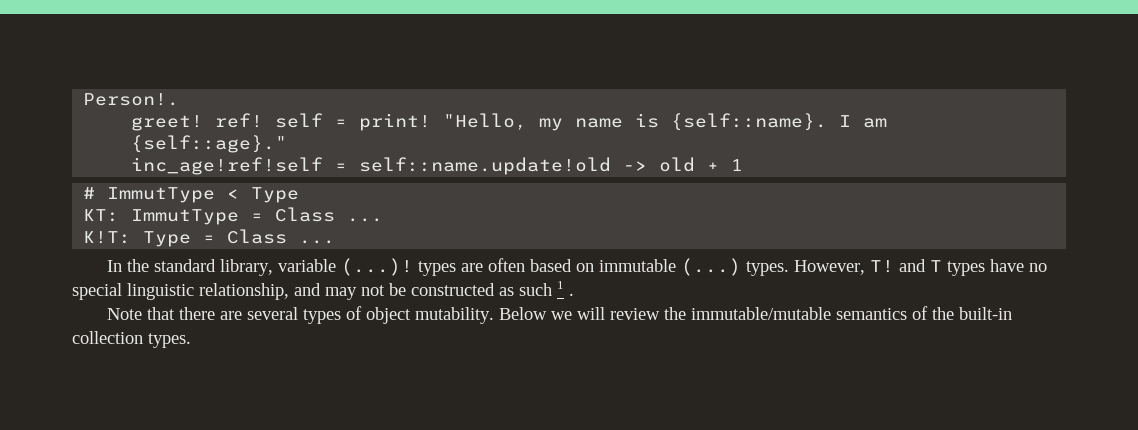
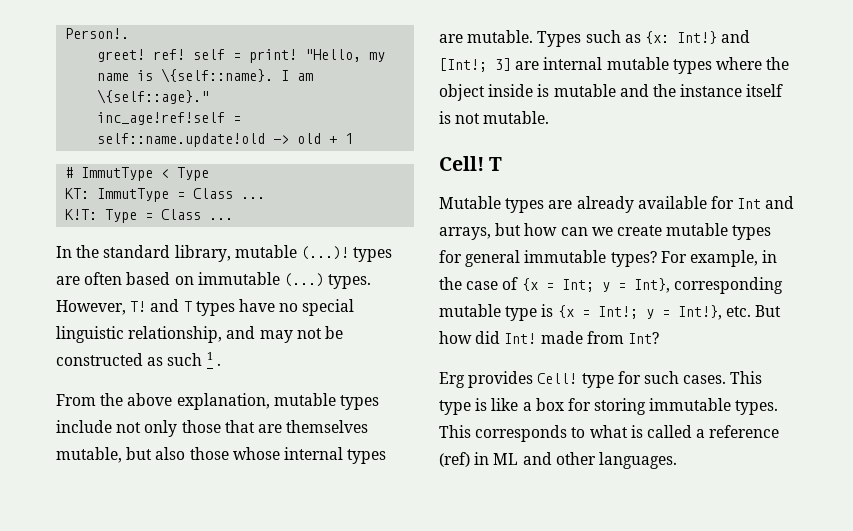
- "Hello, my name is {self::name}.
+ "Hello, my name is \{self::name}.
- I am {self::age}."
+ I am \{self::age}."
- In the standard library, variable (...)! types are often based on immutable (...) types.
+ In the standard library, mutable (...)! types are often based on immutable (...) types.
- Note that there are several types of object mutability. Below we will review the immutable/mutable semantics of the built-in collection types.
+ From the above explanation, mutable types include not only those that are themselves mutable, but also those whose internal types are mutable. Types such as {x: Int!} and [Int!; 3] are internal mutable types where the object inside is mutable and the instance itself is not mutable.
+ Cell! T
+ Mutable types are already available for Int and arrays, but how can we create mutable types for general immutable types? For example, in the case of {x = Int; y = Int}, corresponding mutable type is {x = Int!; y = Int!}, etc. But how did Int! made from Int?
+ Erg provides Cell! type for such cases. This type is like a box for storing immutable types. This corresponds to what is called a reference (ref) in ML and other languages.

